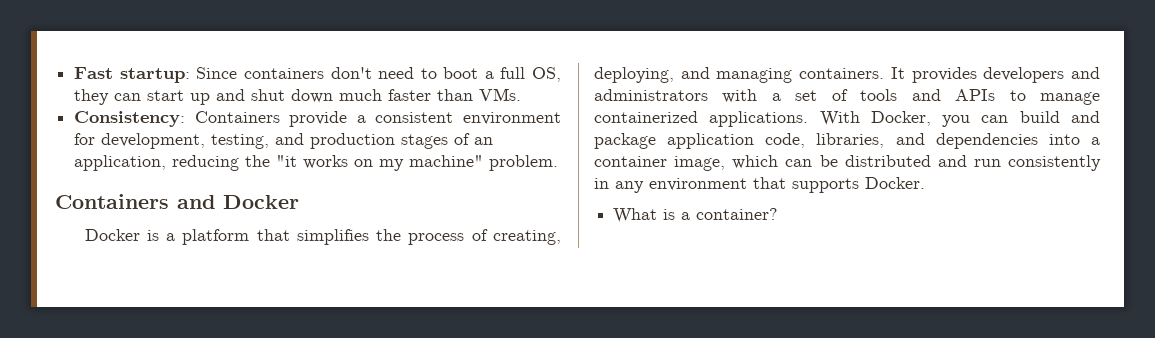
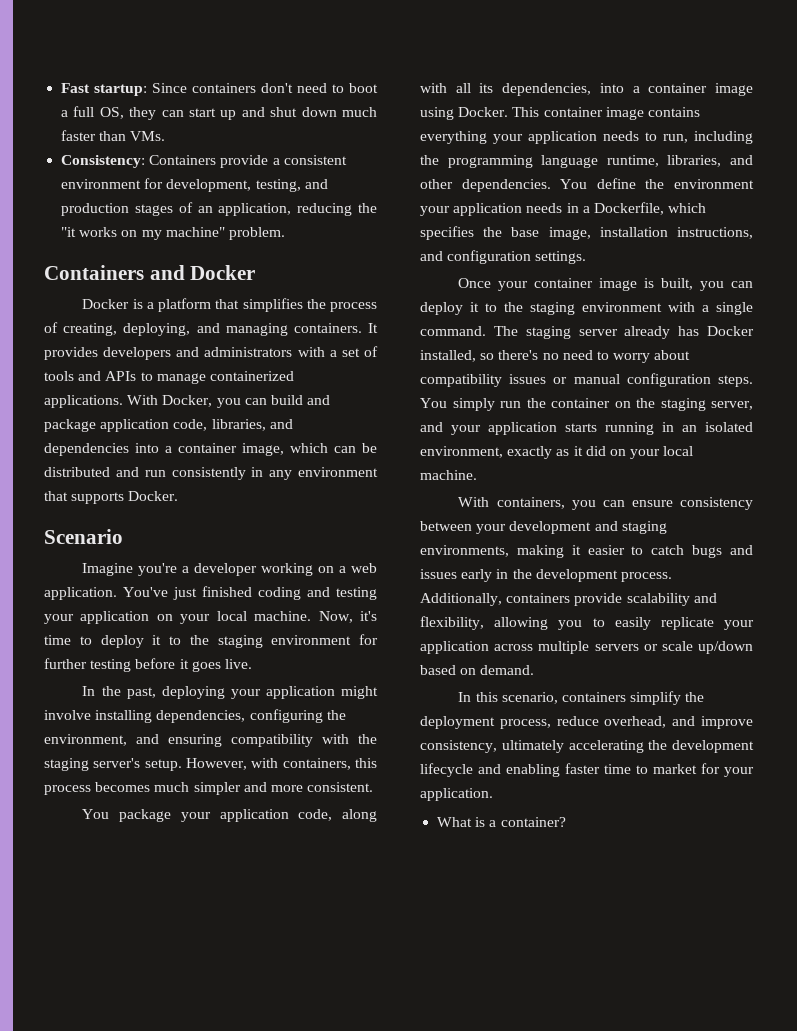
+ Scenario
+ Imagine you're a developer working on a web application. You've just finished coding and testing your application on your local machine. Now, it's time to deploy it to the staging environment for further testing before it goes live.
+ In the past, deploying your application might involve installing dependencies, configuring the environment, and ensuring compatibility with the staging server's setup. However, with containers, this process becomes much simpler and more consistent.
+ You package your application code, along with all its dependencies, into a container image using Docker. This container image contains everything your application needs to run, including the programming language runtime, libraries, and other dependencies. You define the environment your application needs in a Dockerfile, which specifies the base image, installation instructions, and configuration settings.
+ Once your container image is built, you can deploy it to the staging environment with a single command. The staging server already has Docker installed, so there's no need to worry about compatibility issues or manual configuration steps. You simply run the container on the staging server, and your application starts running in an isolated environment, exactly as it did on your local machine.
+ With containers, you can ensure consistency between your development and staging environments, making it easier to catch bugs and issues early in the development process. Additionally, containers provide scalability and flexibility, allowing you to easily replicate your application across multiple servers or scale up/down based on demand.
+ In this scenario, containers simplify the deployment process, reduce overhead, and improve consistency, ultimately accelerating the development lifecycle and enabling faster time to market for your application.

